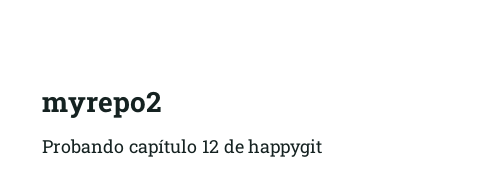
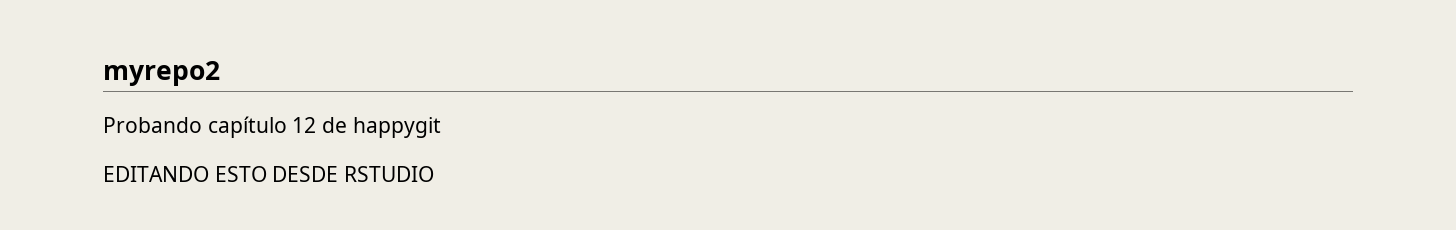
+ EDITANDO ESTO DESDE RSTUDIO

